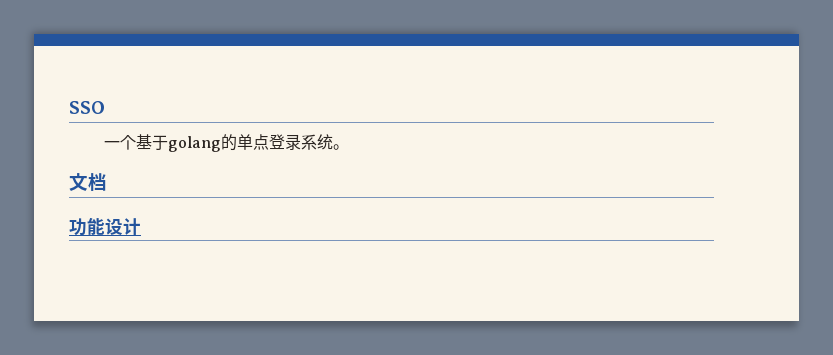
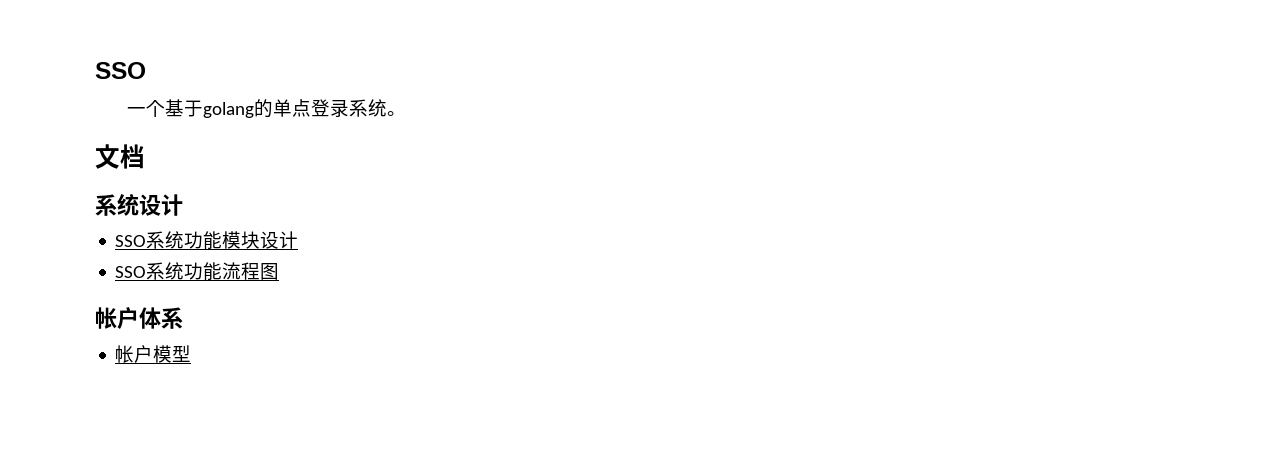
- 功能设计
+ 系统设计
+ SSO系统功能模块设计
+ SSO系统功能流程图
+ 帐户体系
+ 帐户模型

